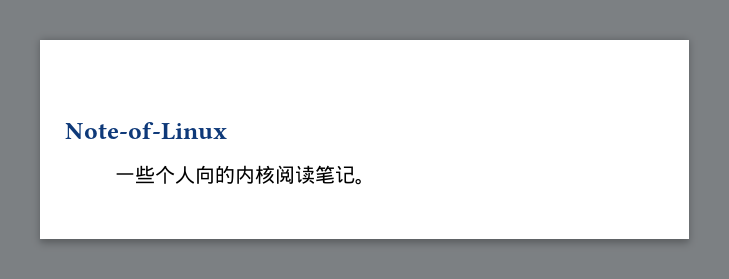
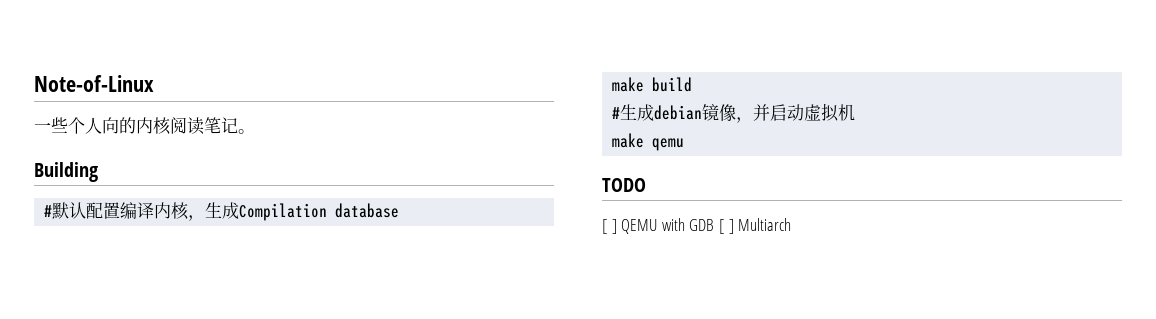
+ Building
+ #默认配置编译内核，生成Compilation database
+ make build
+ #生成debian镜像，并启动虚拟机
+ make qemu
+ TODO
+ [ ] QEMU with GDB [ ] Multiarch

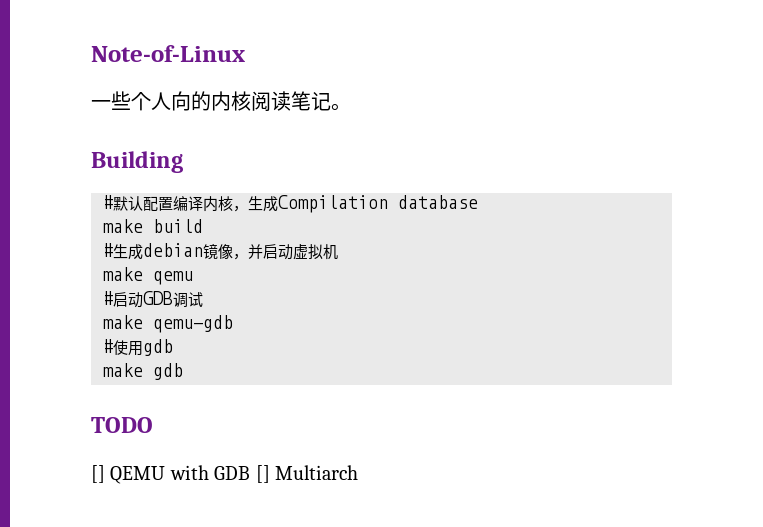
+ #启动GDB调试
+ make qemu-gdb
+ #使用gdb
+ make gdb
- [ ] QEMU with GDB [ ] Multiarch
+ [] QEMU with GDB [] Multiarch

